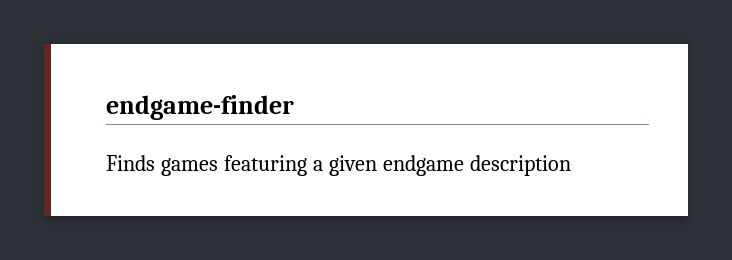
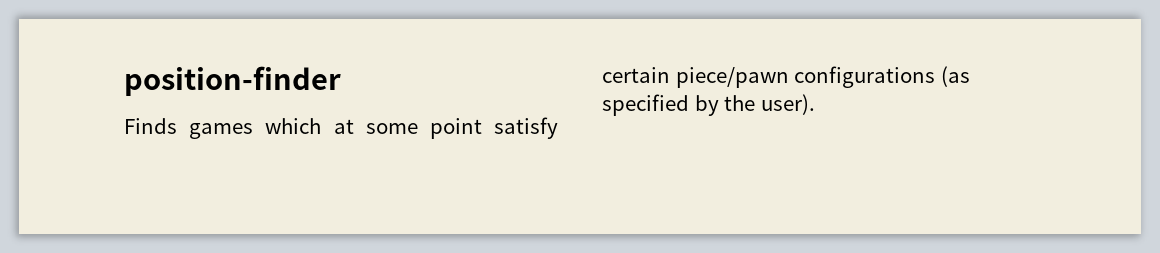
- endgame-finder
+ position-finder
- Finds games featuring a given endgame description
+ Finds games which at some point satisfy certain piece/pawn configurations (as specified by the user).

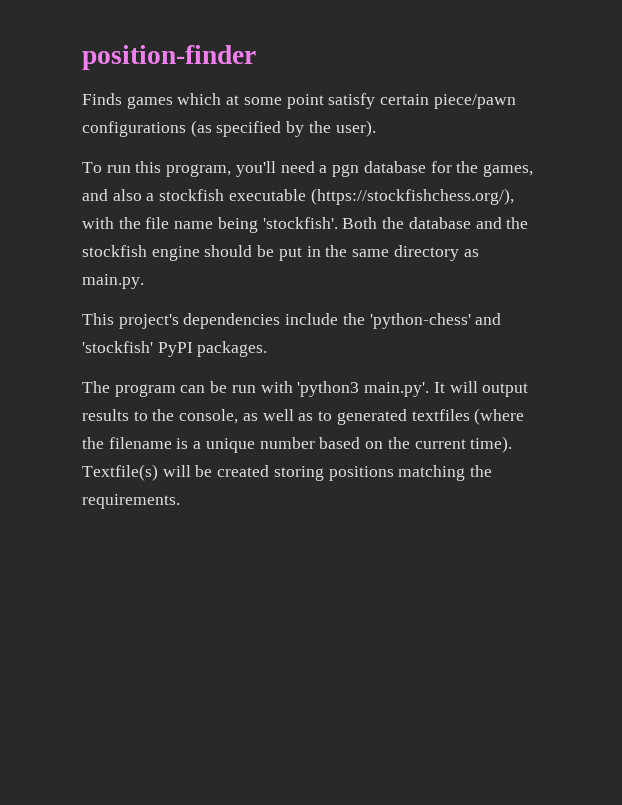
+ To run this program, you'll need a pgn database for the games, and also a stockfish executable (https://stockfishchess.org/), with the file name being 'stockfish'. Both the database and the stockfish engine should be put in the same directory as main.py.
+ This project's dependencies include the 'python-chess' and 'stockfish' PyPI packages.
+ The program can be run with 'python3 main.py'. It will output results to the console, as well as to generated textfiles (where the filename is a unique number based on the current time). Textfile(s) will be created storing positions matching the requirements.

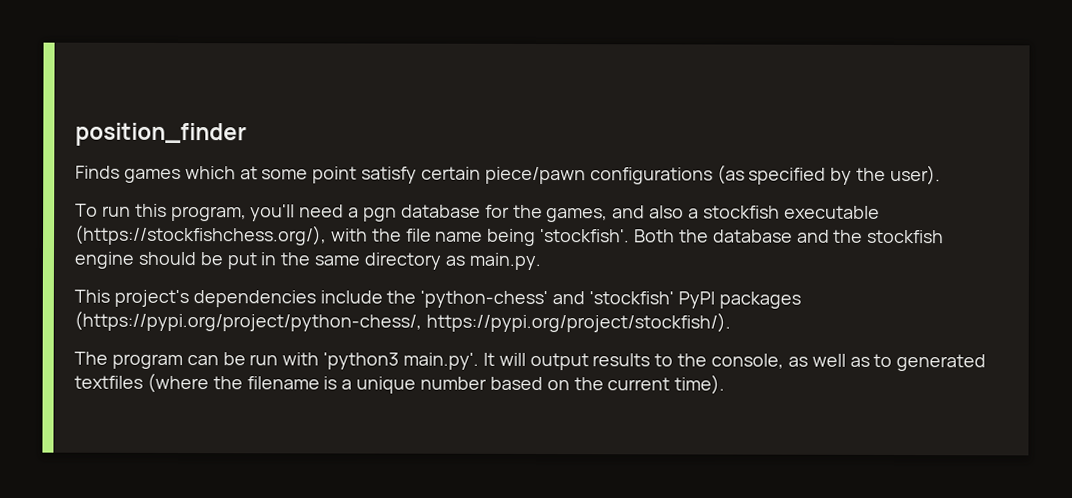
- position-finder
+ position_finder
- This project's dependencies include the 'python-chess' and 'stockfish' PyPI packages.
+ This project's dependencies include the 'python-chess' and 'stockfish' PyPI packages (https://pypi.org/project/python-chess/, https://pypi.org/project/stockfish/).
- Textfile(s) will be created storing positions matching the requirements.

